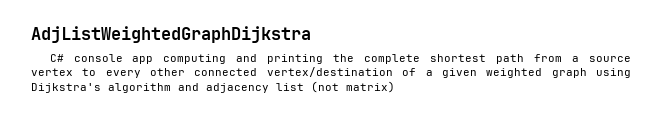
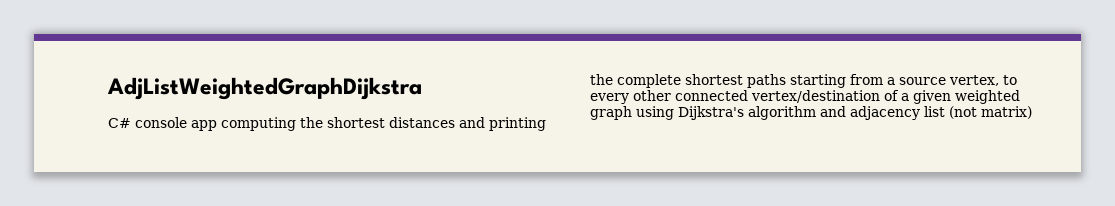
- C# console app computing and printing the complete shortest path from a source vertex to every other connected vertex/destination of a given weighted graph using Dijkstra's algorithm and adjacency list (not matrix)
+ C# console app computing the shortest distances and printing the complete shortest paths starting from a source vertex, to every other connected vertex/destination of a given weighted graph using Dijkstra's algorithm and adjacency list (not matrix)

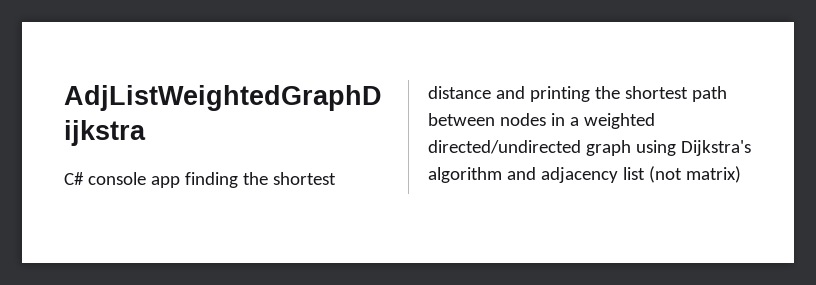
- C# console app computing the shortest distances and printing the complete shortest paths starting from a source vertex, to every other connected vertex/destination of a given weighted graph using Dijkstra's algorithm and adjacency list (not matrix)
+ C# console app finding the shortest distance and printing the shortest path between nodes in a weighted directed/undirected graph using Dijkstra's algorithm and adjacency list (not matrix)

